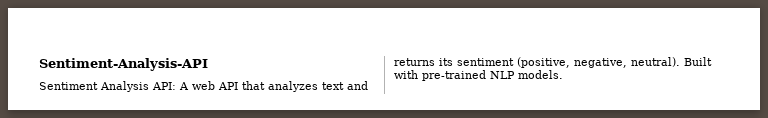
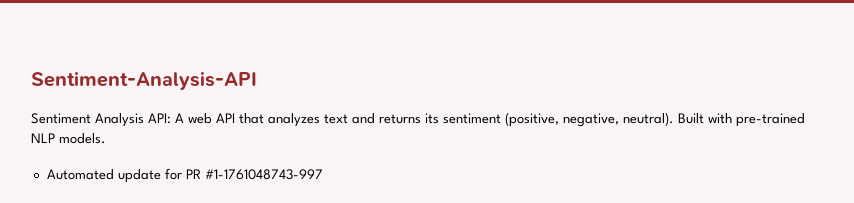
+ Automated update for PR #1-1761048743-997

